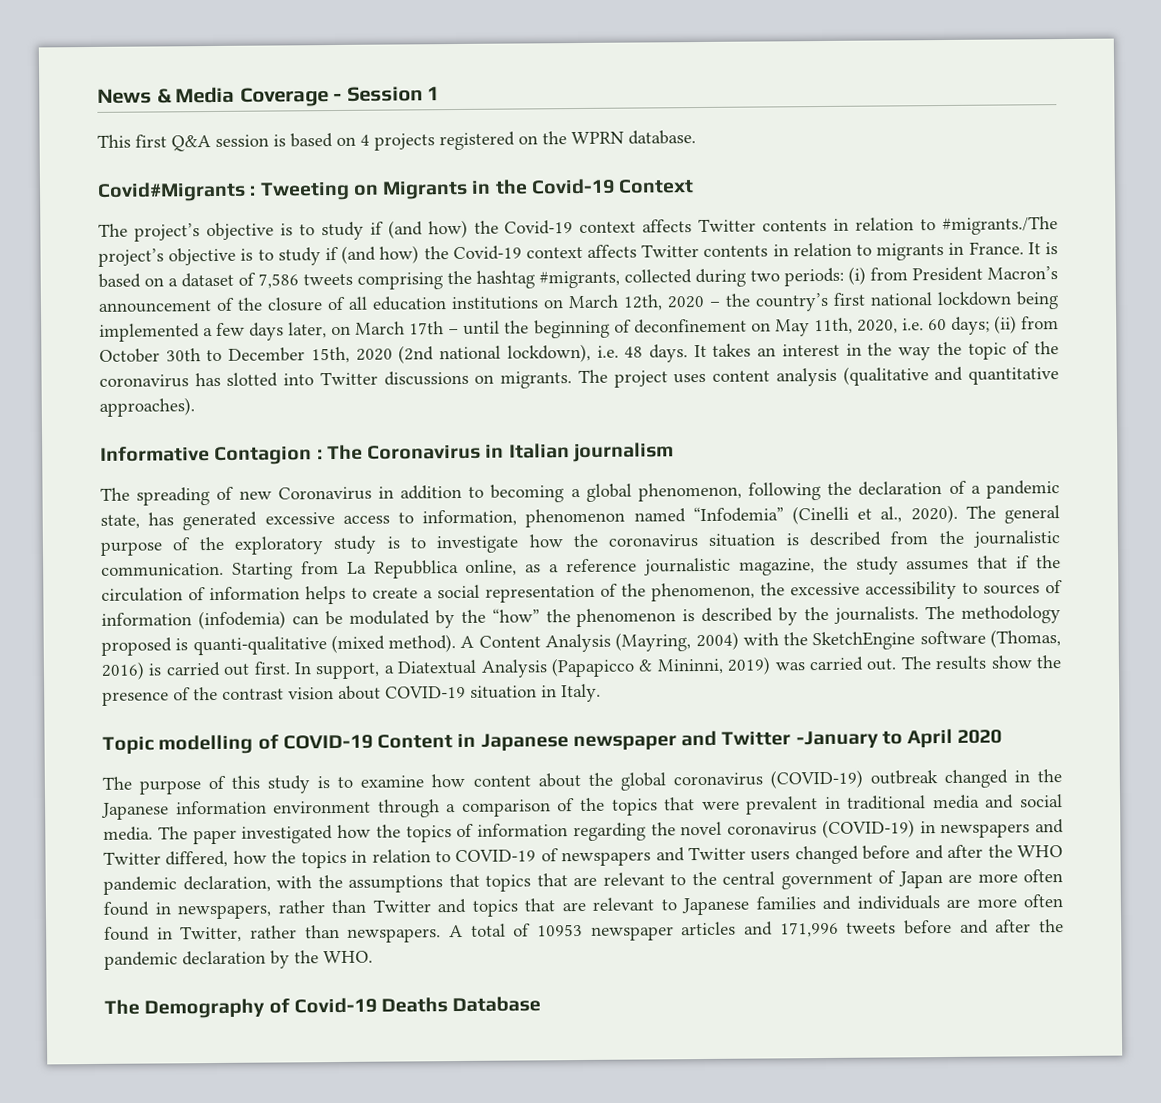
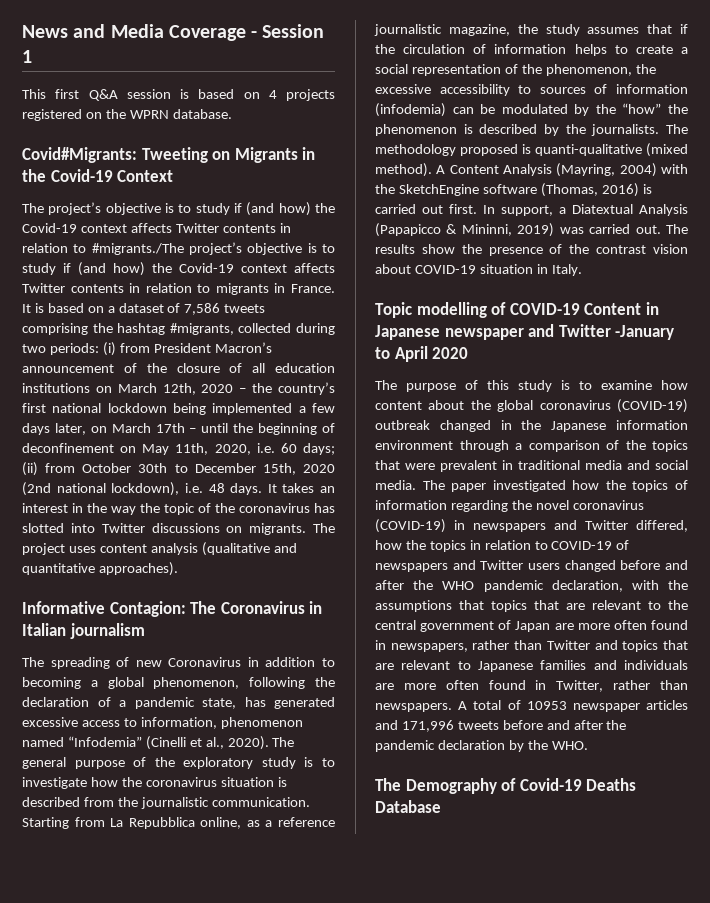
- News & Media Coverage - Session 1
+ News and Media Coverage - Session 1
- Covid#Migrants : Tweeting on Migrants in the Covid-19 Context
+ Covid#Migrants: Tweeting on Migrants in the Covid-19 Context
- Informative Contagion : The Coronavirus in Italian journalism
+ Informative Contagion: The Coronavirus in Italian journalism

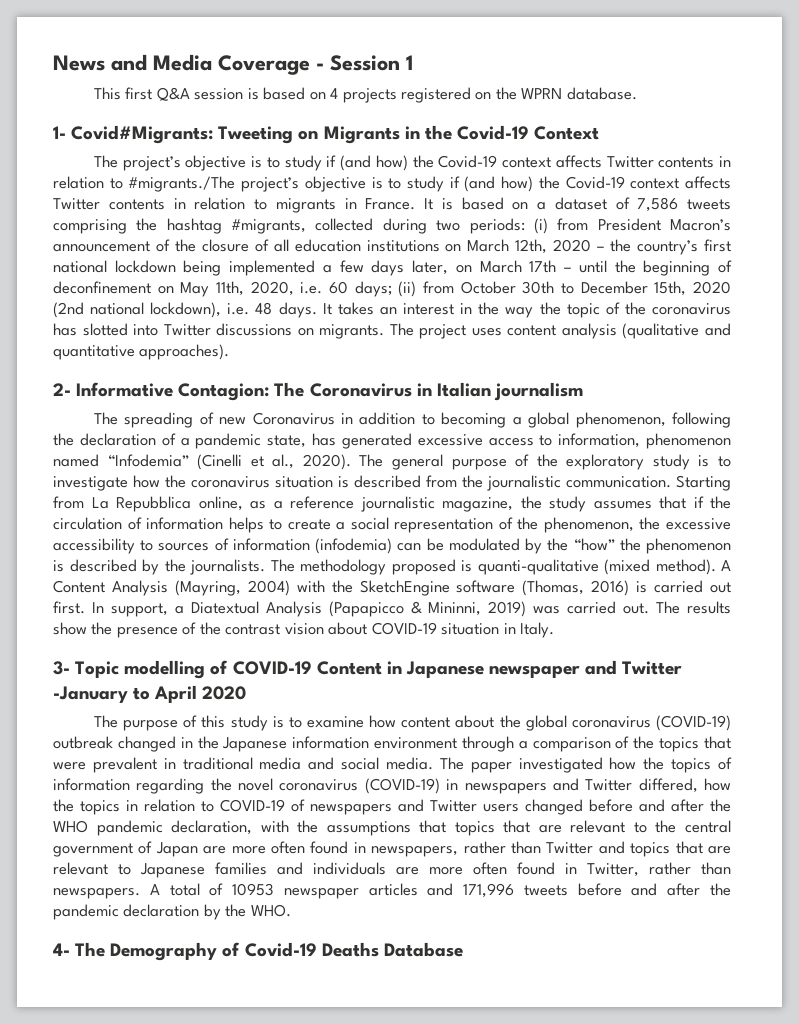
- Covid#Migrants: Tweeting on Migrants in the Covid-19 Context
+ 1- Covid#Migrants: Tweeting on Migrants in the Covid-19 Context
- Informative Contagion: The Coronavirus in Italian journalism
+ 2- Informative Contagion: The Coronavirus in Italian journalism
- Topic modelling of COVID-19 Content in Japanese newspaper and Twitter -January to April 2020
+ 3- Topic modelling of COVID-19 Content in Japanese newspaper and Twitter -January to April 2020
- The Demography of Covid-19 Deaths Database
+ 4- The Demography of Covid-19 Deaths Database

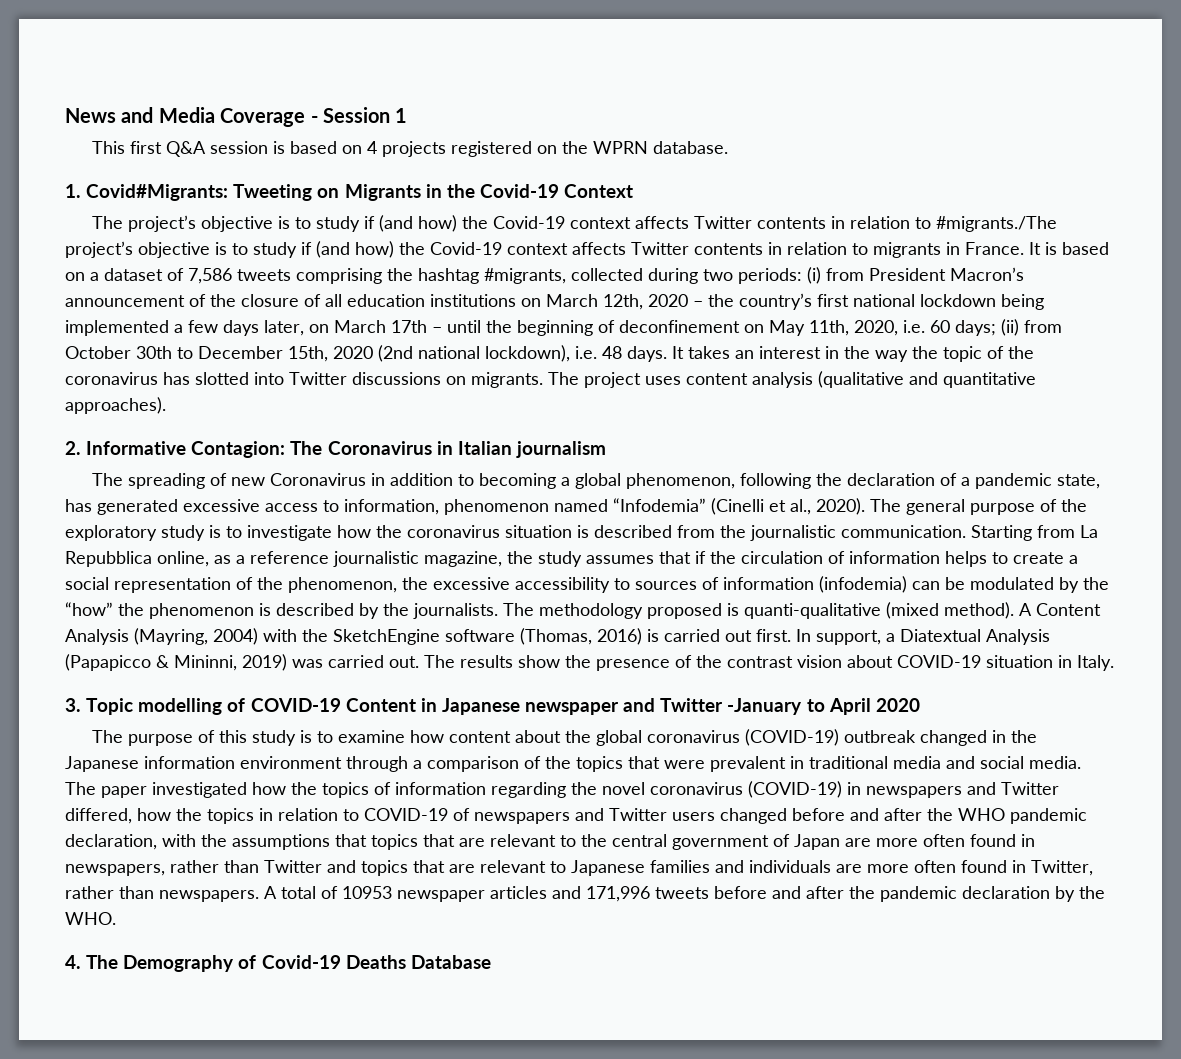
- 1- Covid#Migrants: Tweeting on Migrants in the Covid-19 Context
+ 1. Covid#Migrants: Tweeting on Migrants in the Covid-19 Context
- 2- Informative Contagion: The Coronavirus in Italian journalism
+ 2. Informative Contagion: The Coronavirus in Italian journalism
- 3- Topic modelling of COVID-19 Content in Japanese newspaper and Twitter -January to April 2020
+ 3. Topic modelling of COVID-19 Content in Japanese newspaper and Twitter -January to April 2020
- 4- The Demography of Covid-19 Deaths Database
+ 4. The Demography of Covid-19 Deaths Database

